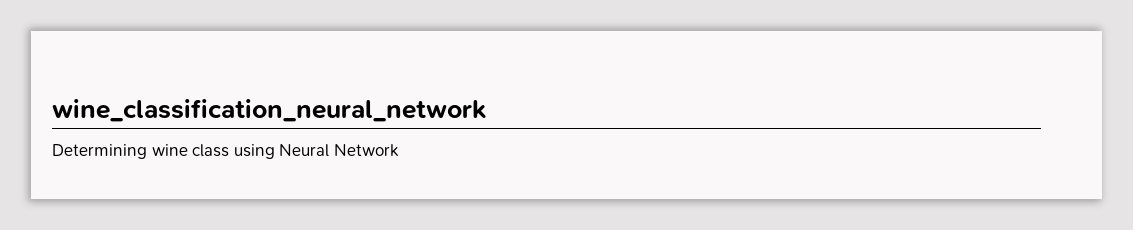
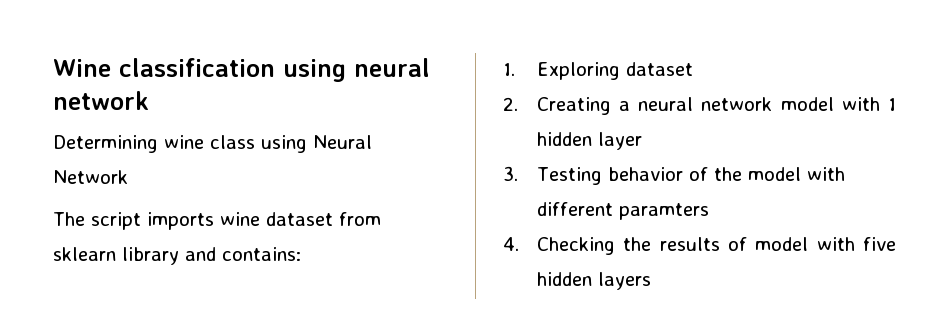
- wine_classification_neural_network
+ Wine classification using neural network
+ The script imports wine dataset from sklearn library and contains:
+ 1. Exploring dataset
+ 2. Creating a neural network model with 1 hidden layer
+ 3. Testing behavior of the model with different paramters
+ 4. Checking the results of model with five hidden layers

